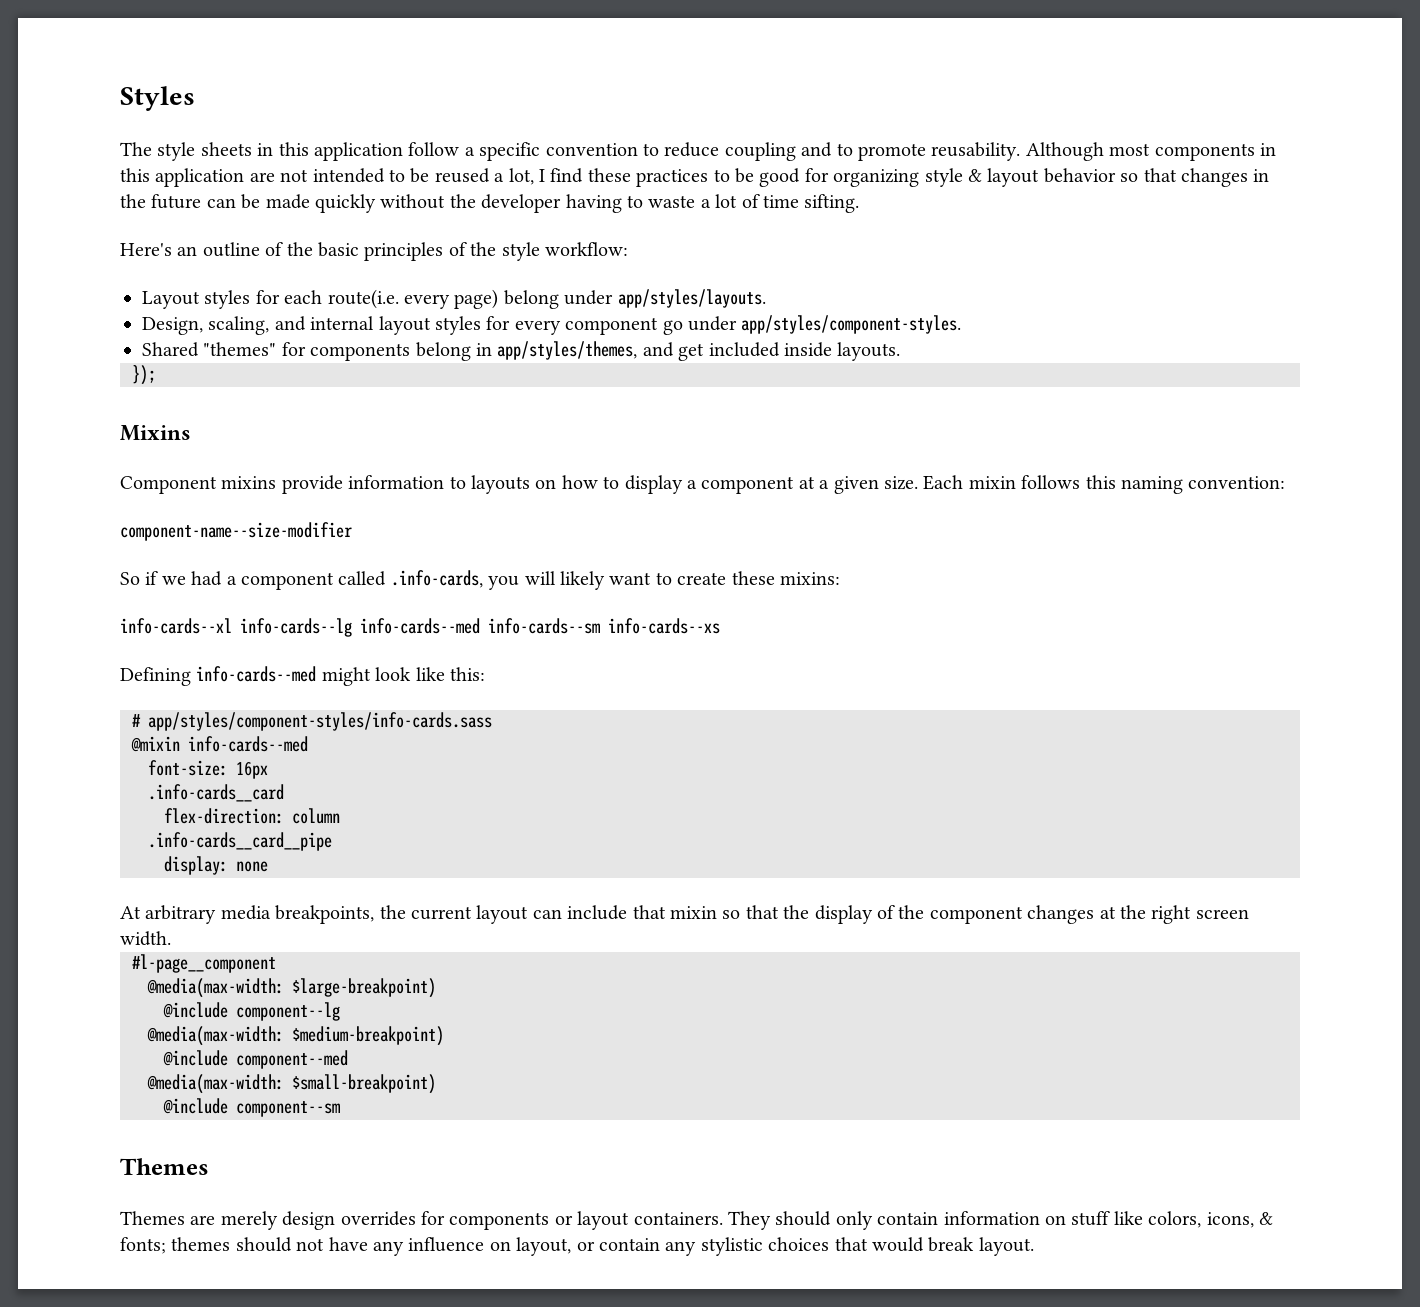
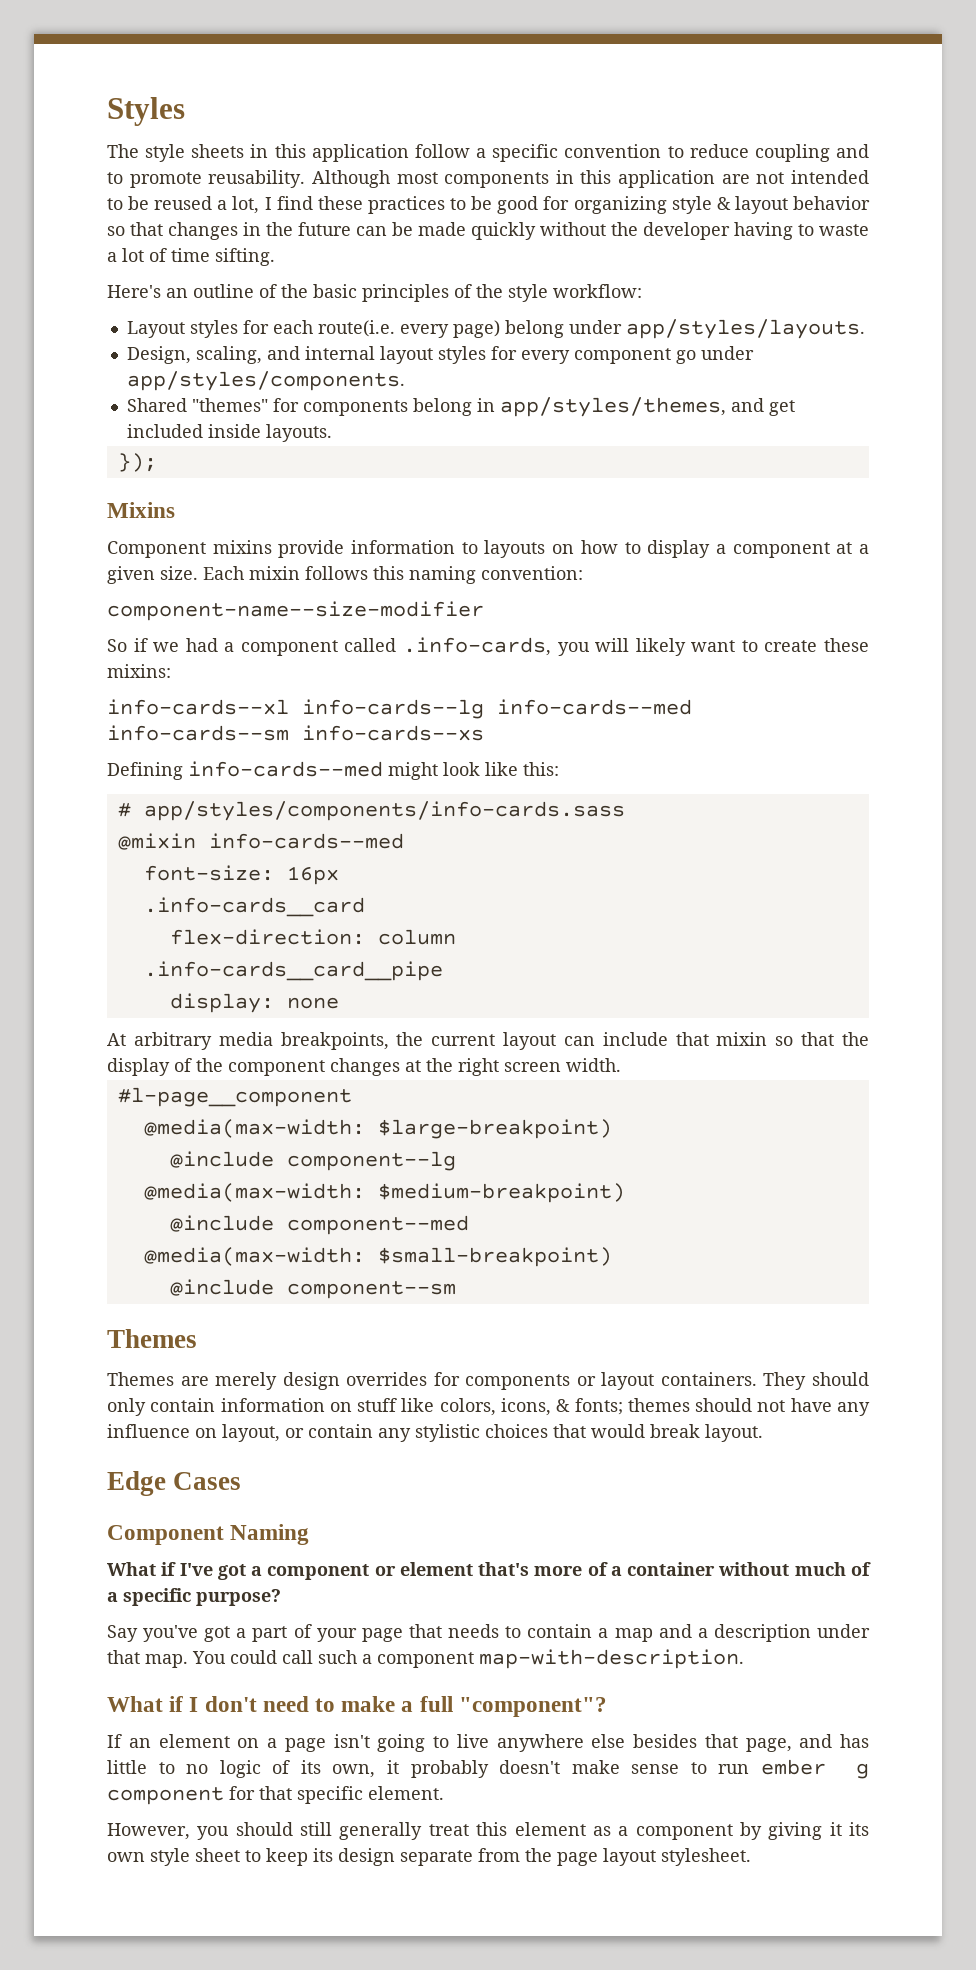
- Design, scaling, and internal layout styles for every component go under app/styles/component-styles.
+ Design, scaling, and internal layout styles for every component go under app/styles/components.
- # app/styles/component-styles/info-cards.sass
+ # app/styles/components/info-cards.sass
+ Edge Cases
+ Component Naming
+ What if I've got a component or element that's more of a container without much of a specific purpose?
+ Say you've got a part of your page that needs to contain a map and a description under that map. You could call such a component map-with-description.
+ What if I don't need to make a full "component"?
+ If an element on a page isn't going to live anywhere else besides that page, and has little to no logic of its own, it probably doesn't make sense to run ember g component for that specific element.
+ However, you should still generally treat this element as a component by giving it its own style sheet to keep its design separate from the page layout stylesheet.

